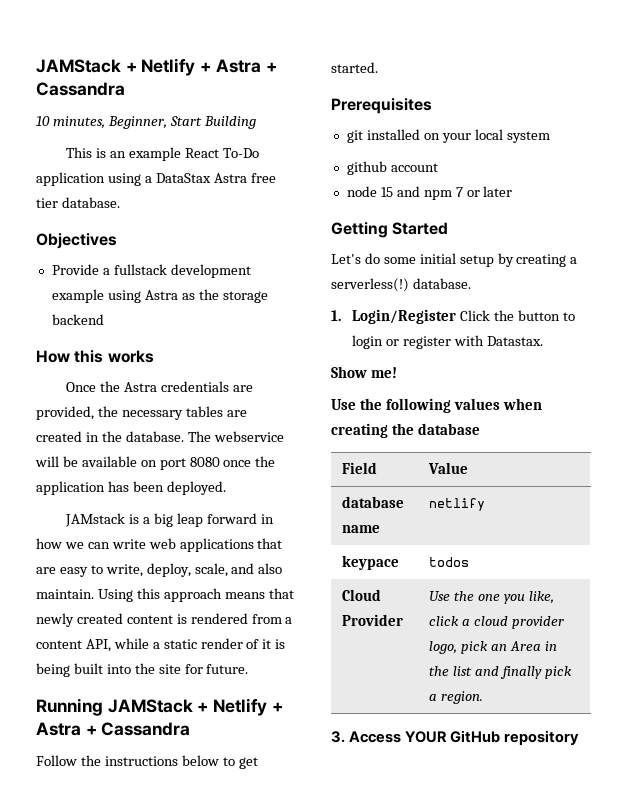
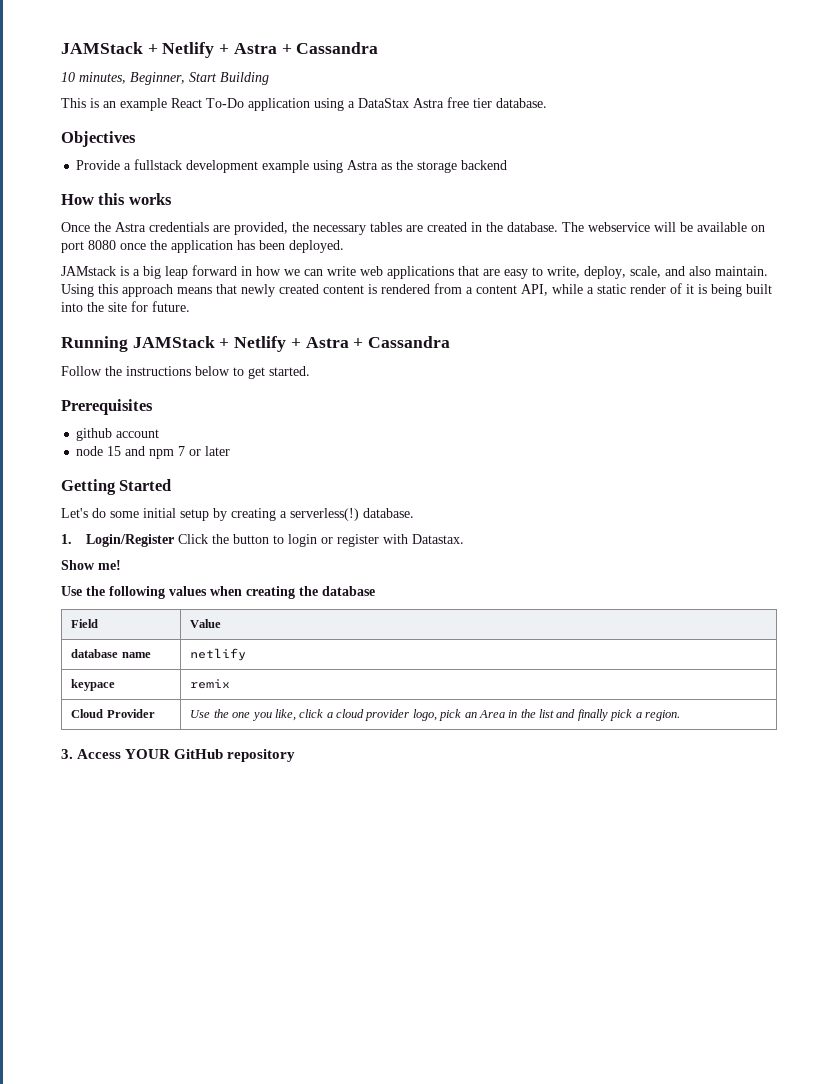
- git installed on your local system
- keypace | todos
+ keypace | remix

